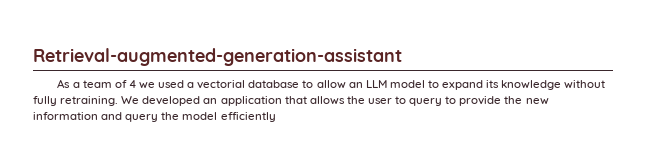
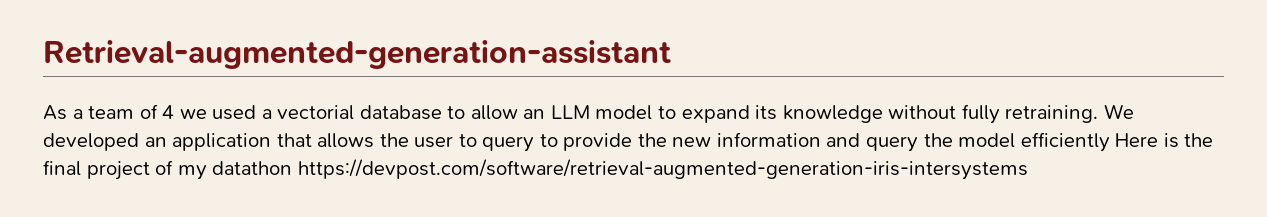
- We developed an application that allows the user to query to provide the new information and query the model efficiently
+ We developed an application that allows the user to query to provide the new information and query the model efficiently Here is the final project of my datathon https://devpost.com/software/retrieval-augmented-generation-iris-intersystems

